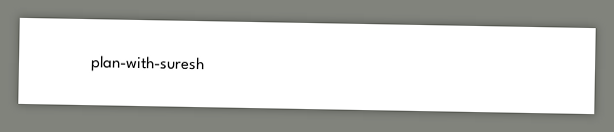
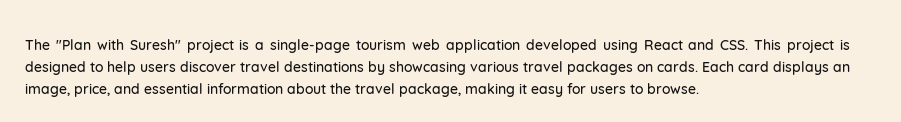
- plan-with-suresh
+ The "Plan with Suresh" project is a single-page tourism web application developed using React and CSS. This project is designed to help users discover travel destinations by showcasing various travel packages on cards. Each card displays an image, price, and essential information about the travel package, making it easy for users to browse.

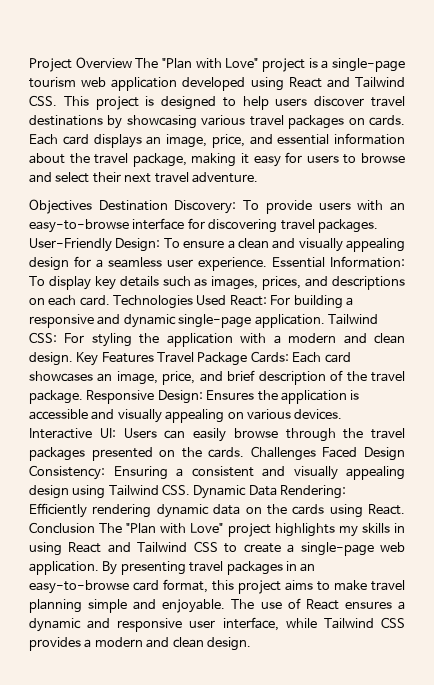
- The "Plan with Suresh" project is a single-page tourism web application developed using React and CSS. This project is designed to help users discover travel destinations by showcasing various travel packages on cards.
+ Project Overview The "Plan with Love" project is a single-page tourism web application developed using React and Tailwind CSS. This project is designed to help users discover travel destinations by showcasing various travel packages on cards.
- Each card displays an image, price, and essential information about the travel package, making it easy for users to browse.
+ Each card displays an image, price, and essential information about the travel package, making it easy for users to browse and select their next travel adventure.
+ Objectives Destination Discovery: To provide users with an easy-to-browse interface for discovering travel packages. User-Friendly Design: To ensure a clean and visually appealing design for a seamless user experience. Essential Information: To display key details such as images, prices, and descriptions on each card. Technologies Used React: For building a responsive and dynamic single-page application. Tailwind CSS: For styling the application with a modern and clean design. Key Features Travel Package Cards: Each card showcases an image, price, and brief description of the travel package. Responsive Design: Ensures the application is accessible and visually appealing on various devices. Interactive UI: Users can easily browse through the travel packages presented on the cards. Challenges Faced Design Consistency: Ensuring a consistent and visually appealing design using Tailwind CSS. Dynamic Data Rendering: Efficiently rendering dynamic data on the cards using React. Conclusion The "Plan with Love" project highlights my skills in using React and Tailwind CSS to create a single-page web application. By presenting travel packages in an easy-to-browse card format, this project aims to make travel planning simple and enjoyable. The use of React ensures a dynamic and responsive user interface, while Tailwind CSS provides a modern and clean design.

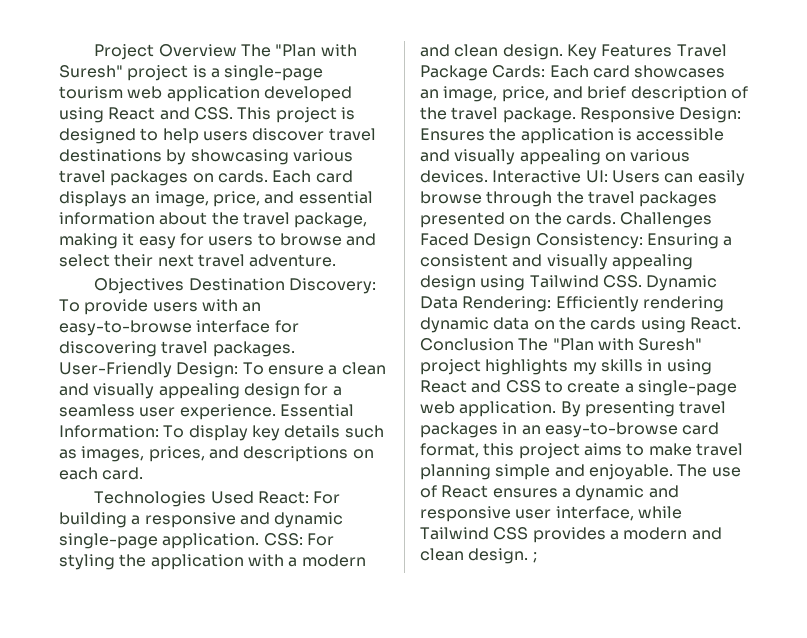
- Project Overview The "Plan with Love" project is a single-page tourism web application developed using React and Tailwind CSS. This project is designed to help users discover travel destinations by showcasing various travel packages on cards.
+ Project Overview The "Plan with Suresh" project is a single-page tourism web application developed using React and CSS. This project is designed to help users discover travel destinations by showcasing various travel packages on cards.
- Essential Information: To display key details such as images, prices, and descriptions on each card. Technologies Used React: For building a responsive and dynamic single-page application.
+ Essential Information: To display key details such as images, prices, and descriptions on each card.
+ Technologies Used React: For building a responsive and dynamic single-page application.
- Tailwind CSS: For styling the application with a modern and clean design.
+ CSS: For styling the application with a modern and clean design.
- Conclusion The "Plan with Love" project highlights my skills in using React and Tailwind CSS to create a single-page web application.
+ Conclusion The "Plan with Suresh" project highlights my skills in using React and CSS to create a single-page web application.
- The use of React ensures a dynamic and responsive user interface, while Tailwind CSS provides a modern and clean design.
+ The use of React ensures a dynamic and responsive user interface, while Tailwind CSS provides a modern and clean design. ;

